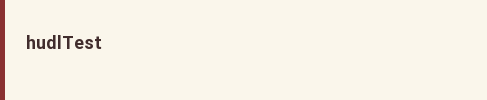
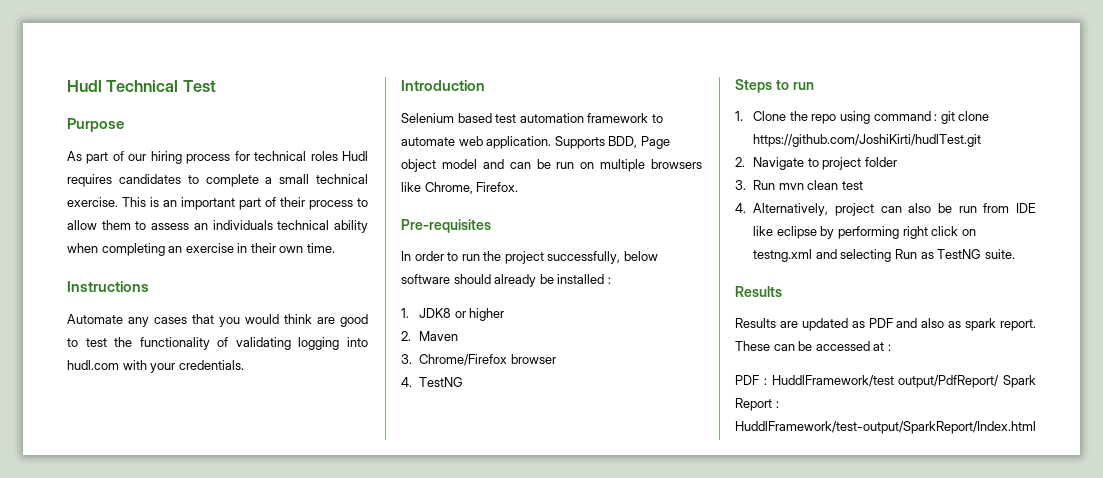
- hudlTest
+ Hudl Technical Test
+ Purpose
+ As part of our hiring process for technical roles Hudl requires candidates to complete a small technical exercise. This is an important part of their process to allow them to assess an individuals technical ability when completing an exercise in their own time.
+ Instructions
+ Automate any cases that you would think are good to test the functionality of validating logging into hudl.com with your credentials.
+ Introduction
+ Selenium based test automation framework to automate web application. Supports BDD, Page object model and can be run on multiple browsers like Chrome, Firefox.
+ Pre-requisites
+ In order to run the project successfully, below software should already be installed :
+ 1. JDK8 or higher
+ 2. Maven
+ 3. Chrome/Firefox browser
+ 4. TestNG
+ Steps to run
+ 1. Clone the repo using command : git clone https://github.com/JoshiKirti/hudlTest.git
+ 2. Navigate to project folder
+ 3. Run mvn clean test
+ 4. Alternatively, project can also be run from IDE like eclipse by performing right click on testng.xml and selecting Run as TestNG suite.
+ Results
+ Results are updated as PDF and also as spark report. These can be accessed at :
+ PDF : HuddlFramework/test output/PdfReport/ Spark Report : HuddlFramework/test-output/SparkReport/Index.html

